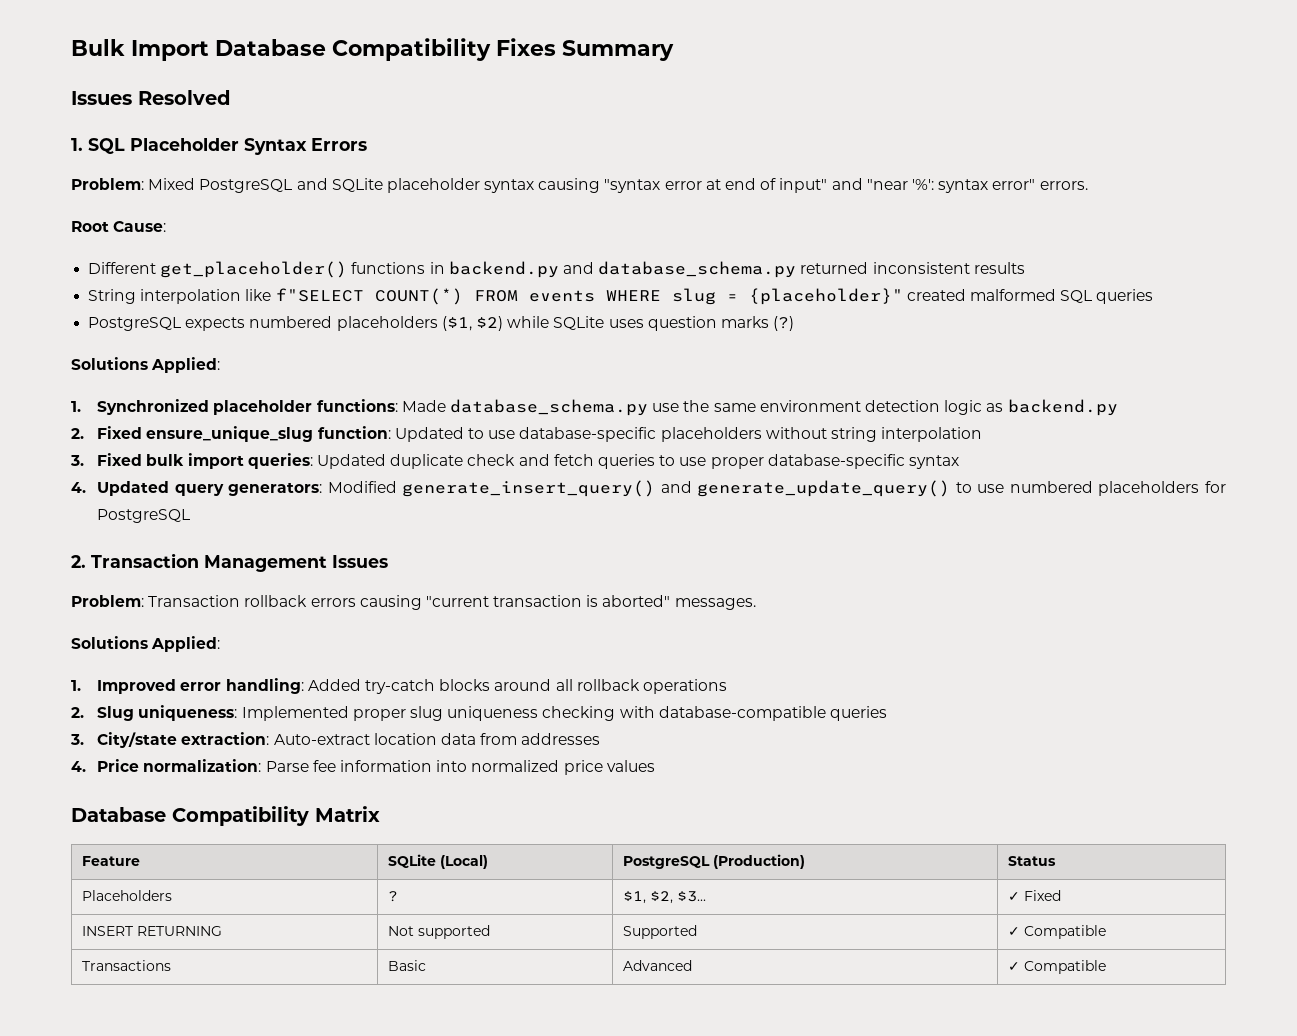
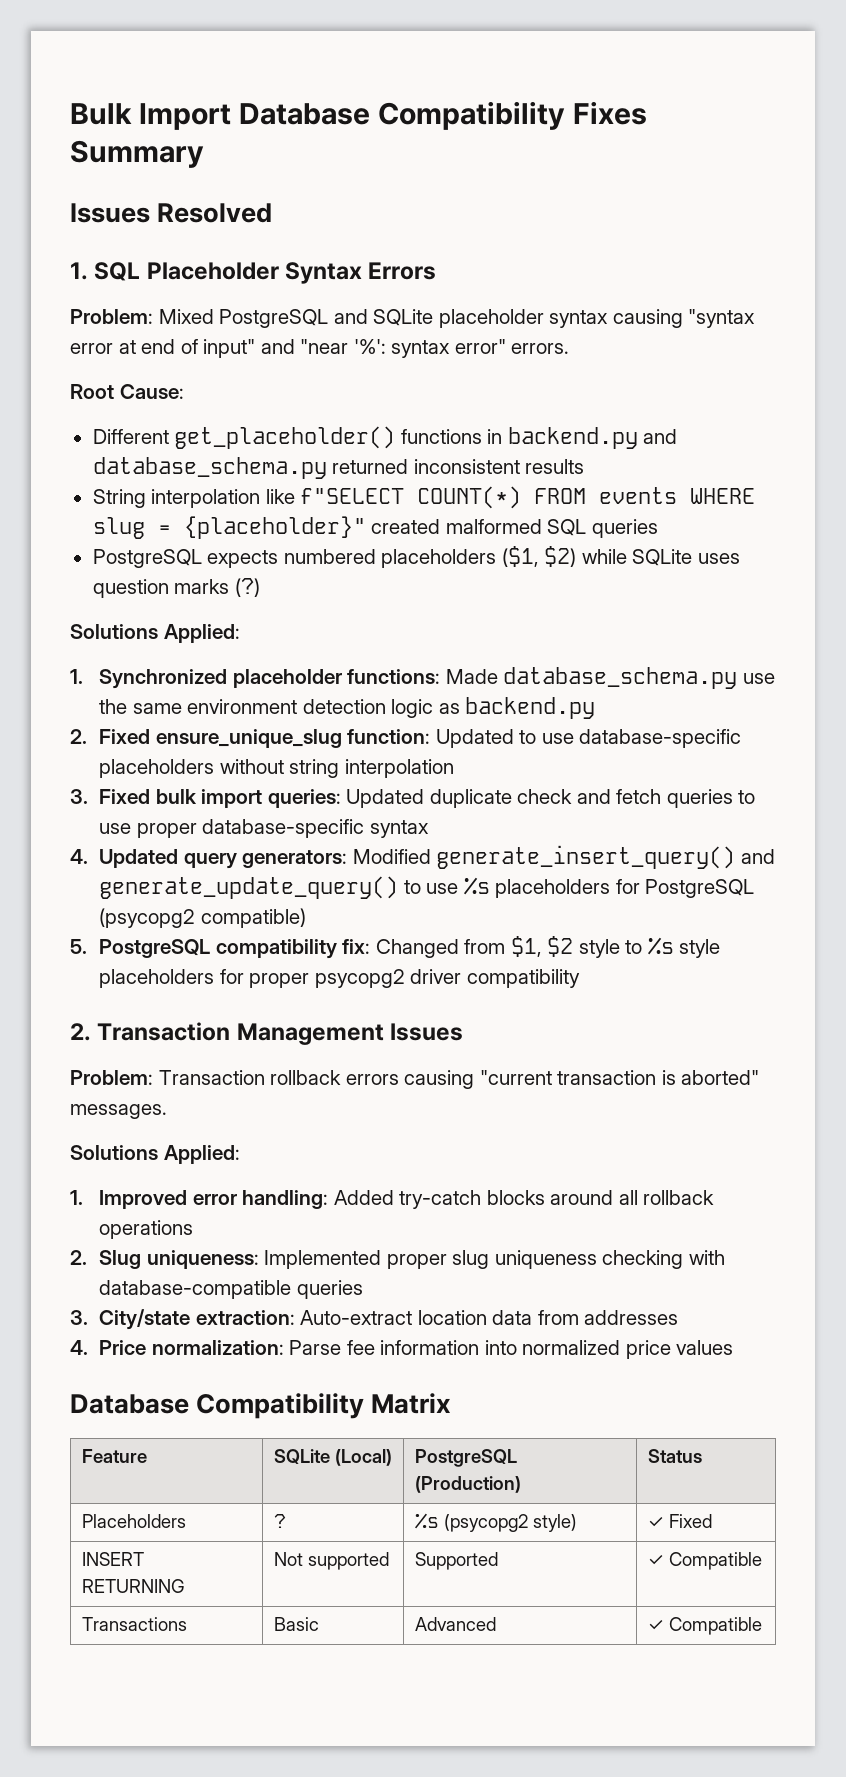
- 4. Updated query generators: Modified generate_insert_query() and generate_update_query() to use numbered placeholders for PostgreSQL
+ 4. Updated query generators: Modified generate_insert_query() and generate_update_query() to use %s placeholders for PostgreSQL (psycopg2 compatible)
+ 5. PostgreSQL compatibility fix: Changed from $1, $2 style to %s style placeholders for proper psycopg2 driver compatibility
- Placeholders | ? | $1, $2, $3... | ✓ Fixed
+ Placeholders | ? | %s (psycopg2 style) | ✓ Fixed

